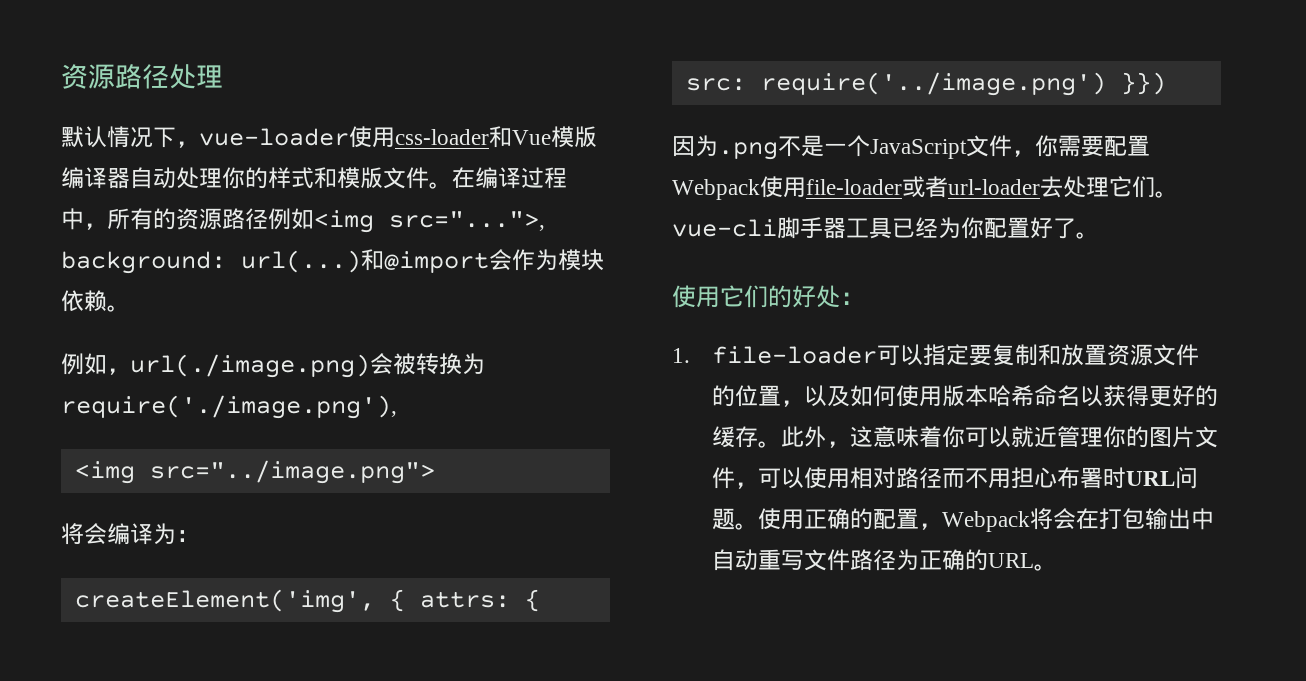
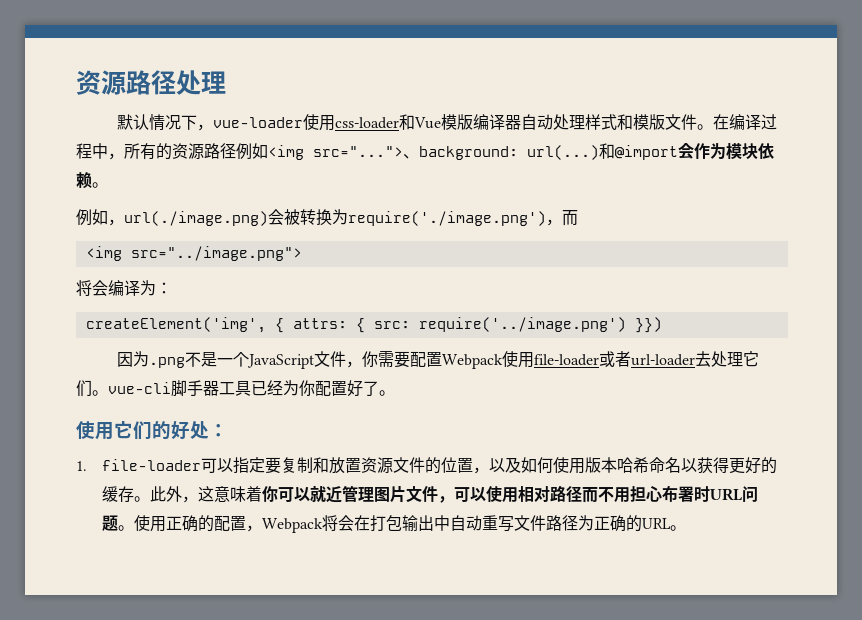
- 默认情况下，vue-loader使用css-loader和Vue模版编译器自动处理你的样式和模版文件。
+ 默认情况下，vue-loader使用css-loader和Vue模版编译器自动处理样式和模版文件。
- 在编译过程中，所有的资源路径例如<img src="...">, background: url(...)
+ 在编译过程中，所有的资源路径例如<img src="...">、background: url(...)
- 例如，url(./image.png)会被转换为require('./image.png'),
+ 例如，url(./image.png)会被转换为require('./image.png')，而
- 此外，这意味着你可以就近管理你的图片文件，可以使用相对路径而不用担心布署时URL问题。
+ 此外，这意味着你可以就近管理图片文件，可以使用相对路径而不用担心布署时URL问题。

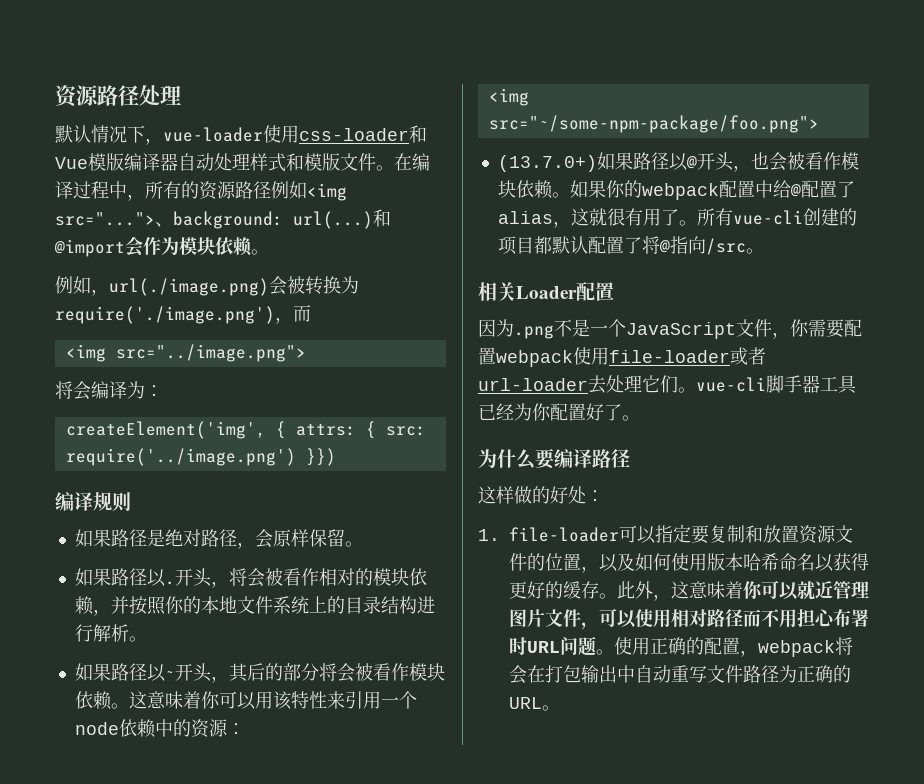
+ 编译规则
+ 如果路径是绝对路径，会原样保留。
+ 如果路径以.开头，将会被看作相对的模块依赖，并按照你的本地文件系统上的目录结构进行解析。
+ 如果路径以~开头，其后的部分将会被看作模块依赖。这意味着你可以用该特性来引用一个node依赖中的资源：
+ <img src="~/some-npm-package/foo.png">
+ (13.7.0+)如果路径以@开头，也会被看作模块依赖。如果你的webpack配置中给@配置了alias，这就很有用了。所有vue-cli创建的项目都默认配置了将@指向/src。
+ 相关Loader配置
- 因为.png不是一个JavaScript文件，你需要配置Webpack使用file-loader或者url-loader去处理它们。vue-cli脚手器工具已经为你配置好了。
+ 因为.png不是一个JavaScript文件，你需要配置webpack使用file-loader或者url-loader去处理它们。vue-cli脚手器工具已经为你配置好了。
- 使用它们的好处：
+ 为什么要编译路径
+ 这样做的好处：
- 使用正确的配置，Webpack将会在打包输出中自动重写文件路径为正确的URL。
+ 使用正确的配置，webpack将会在打包输出中自动重写文件路径为正确的URL。

